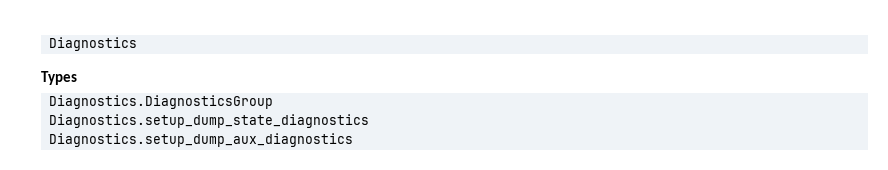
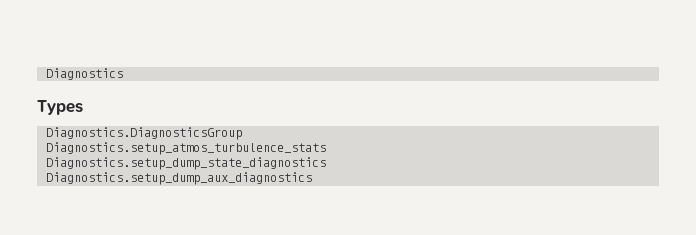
+ Diagnostics.setup_atmos_turbulence_stats

